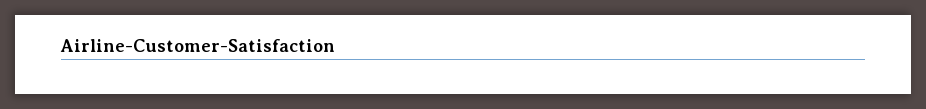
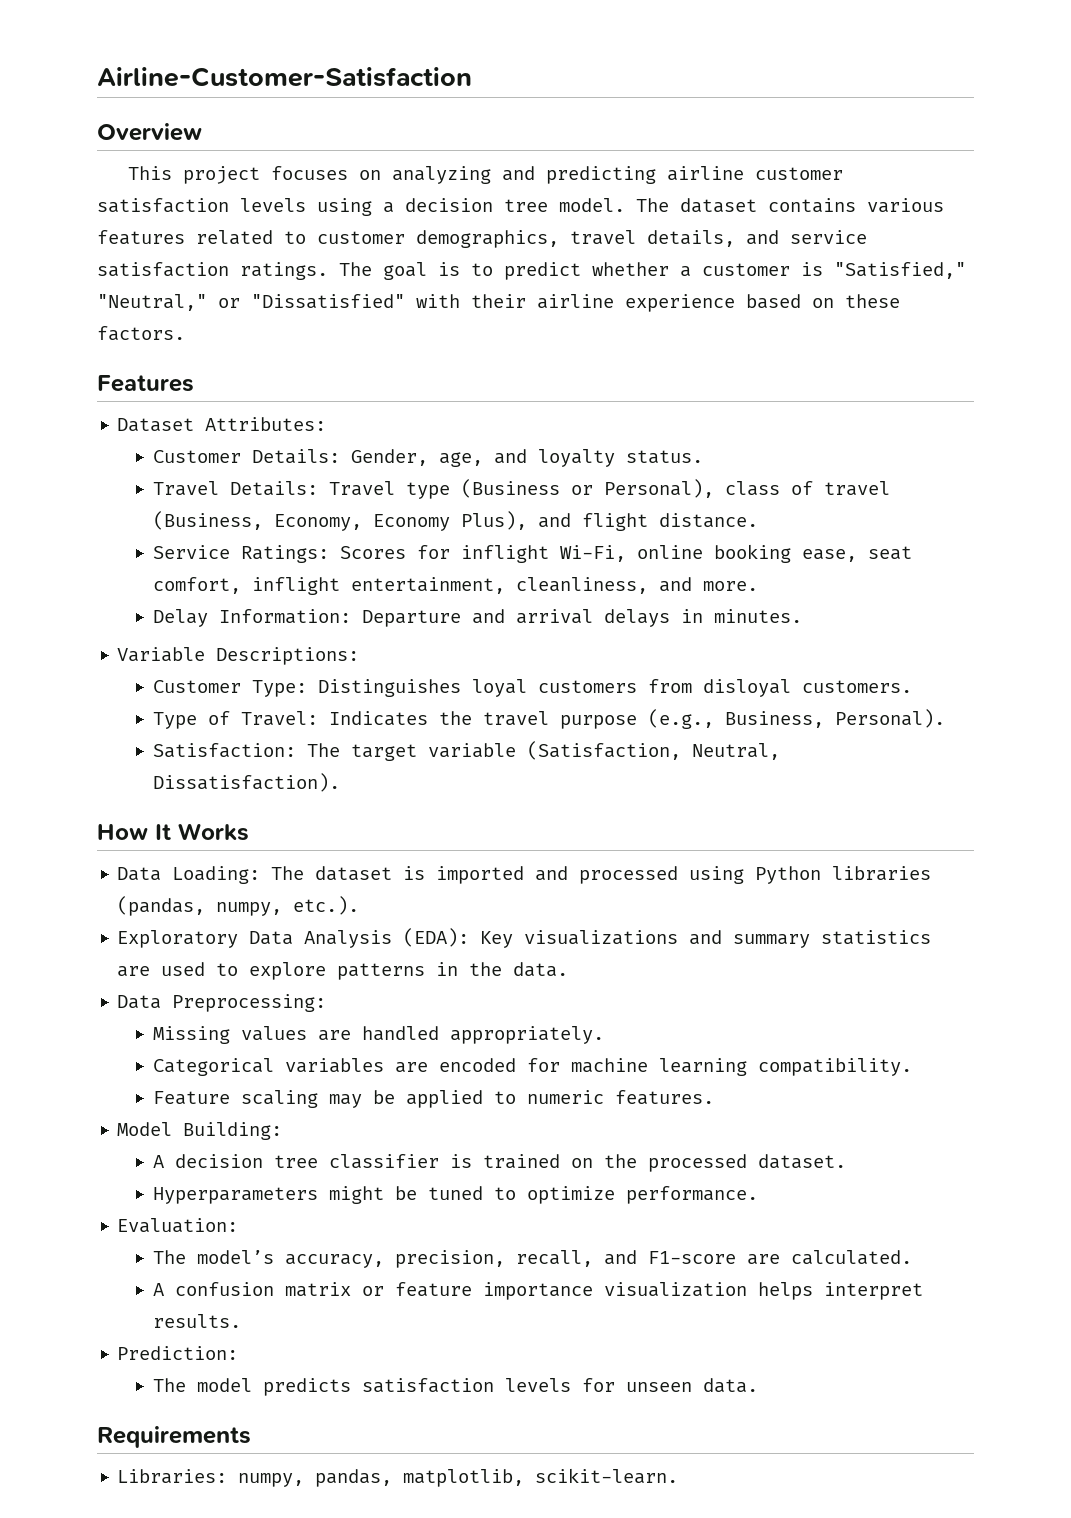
+ Overview
+ This project focuses on analyzing and predicting airline customer satisfaction levels using a decision tree model. The dataset contains various features related to customer demographics, travel details, and service satisfaction ratings. The goal is to predict whether a customer is "Satisfied," "Neutral," or "Dissatisfied" with their airline experience based on these factors.
+ Features
+ Dataset Attributes:
+ Customer Details: Gender, age, and loyalty status.
+ Travel Details: Travel type (Business or Personal), class of travel (Business, Economy, Economy Plus), and flight distance.
+ Service Ratings: Scores for inflight Wi-Fi, online booking ease, seat comfort, inflight entertainment, cleanliness, and more.
+ Delay Information: Departure and arrival delays in minutes.
+ Variable Descriptions:
+ Customer Type: Distinguishes loyal customers from disloyal customers.
+ Type of Travel: Indicates the travel purpose (e.g., Business, Personal).
+ Satisfaction: The target variable (Satisfaction, Neutral, Dissatisfaction).
+ How It Works
+ Data Loading: The dataset is imported and processed using Python libraries (pandas, numpy, etc.).
+ Exploratory Data Analysis (EDA): Key visualizations and summary statistics are used to explore patterns in the data.
+ Data Preprocessing:
+ Missing values are handled appropriately.
+ Categorical variables are encoded for machine learning compatibility.
+ Feature scaling may be applied to numeric features.
+ Model Building:
+ A decision tree classifier is trained on the processed dataset.
+ Hyperparameters might be tuned to optimize performance.
+ Evaluation:
+ The model’s accuracy, precision, recall, and F1-score are calculated.
+ A confusion matrix or feature importance visualization helps interpret results.
+ Prediction:
+ The model predicts satisfaction levels for unseen data.
+ Requirements
+ Libraries: numpy, pandas, matplotlib, scikit-learn.

